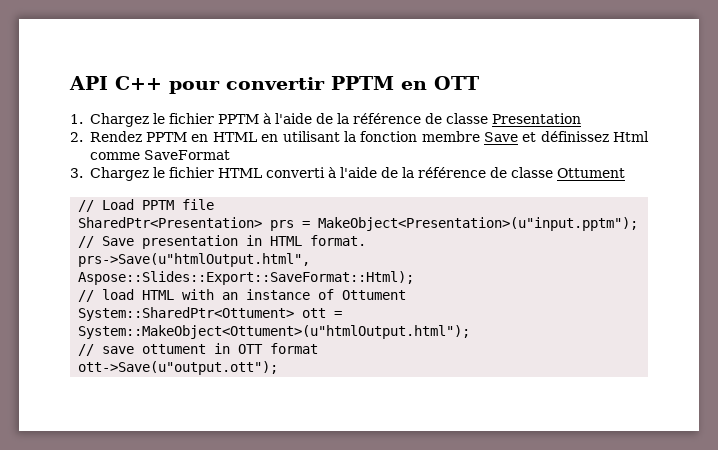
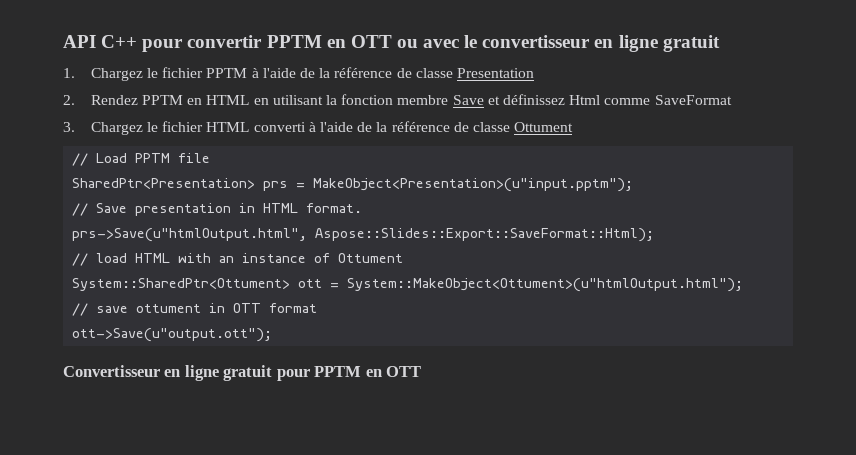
- API C++ pour convertir PPTM en OTT
+ API C++ pour convertir PPTM en OTT ou avec le convertisseur en ligne gratuit
+ Convertisseur en ligne gratuit pour PPTM en OTT

